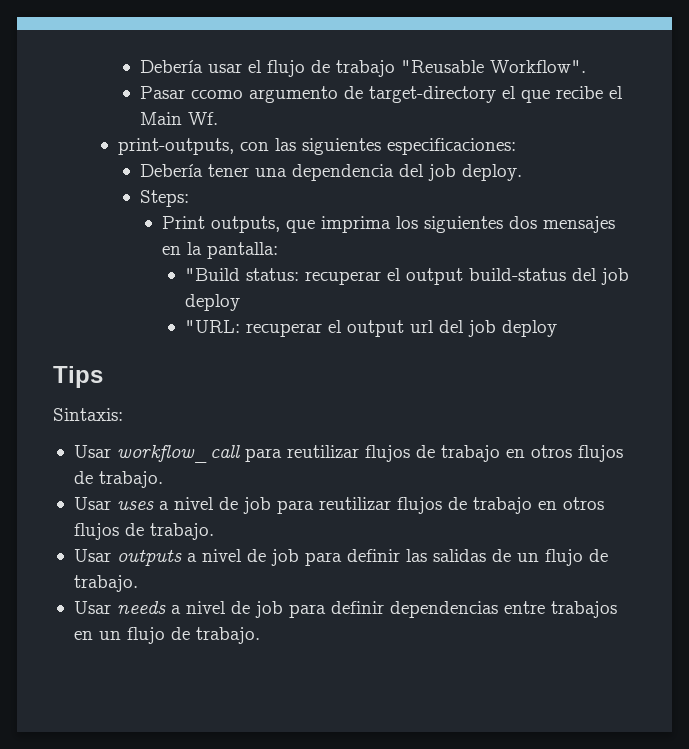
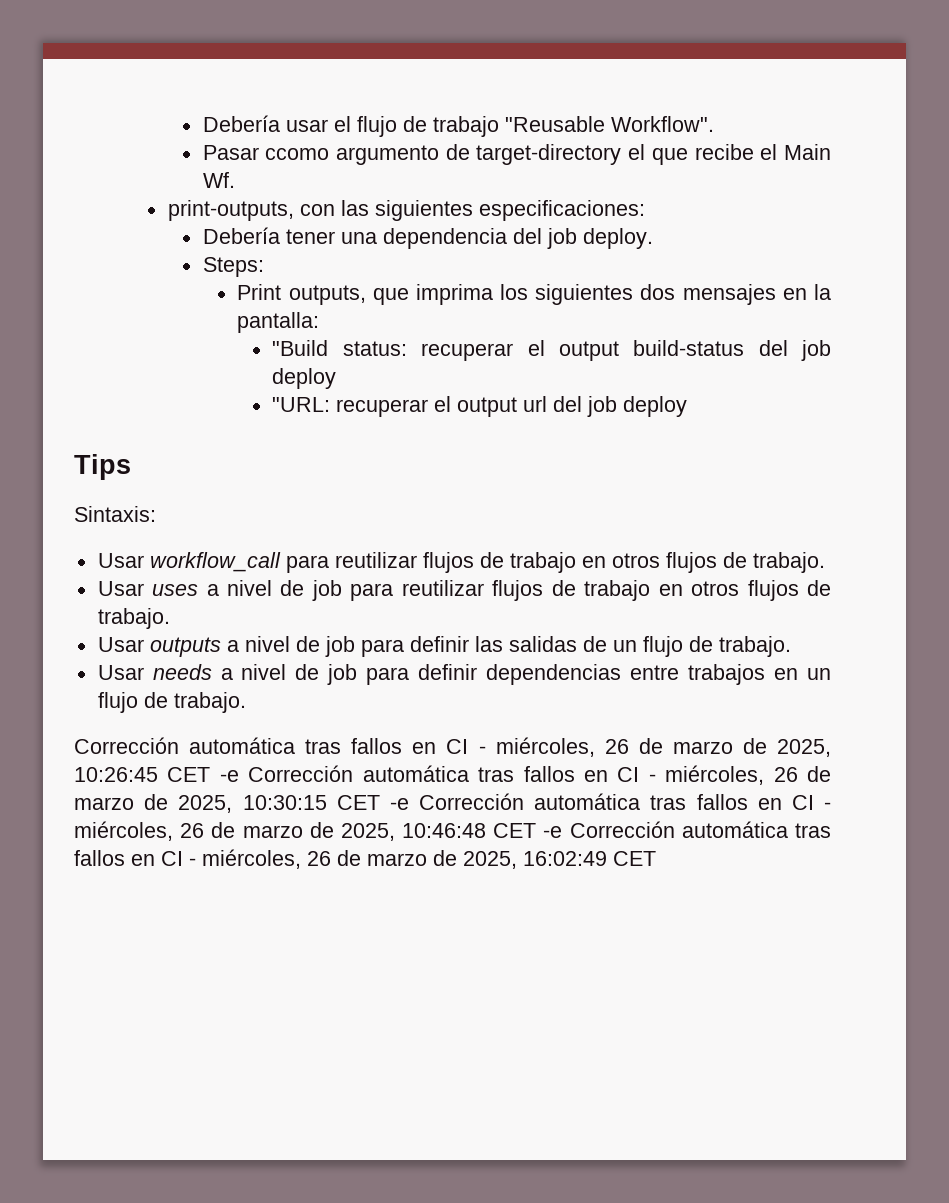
+ Corrección automática tras fallos en CI - miércoles, 26 de marzo de 2025, 10:26:45 CET -e Corrección automática tras fallos en CI - miércoles, 26 de marzo de 2025, 10:30:15 CET -e Corrección automática tras fallos en CI - miércoles, 26 de marzo de 2025, 10:46:48 CET -e Corrección automática tras fallos en CI - miércoles, 26 de marzo de 2025, 16:02:49 CET

